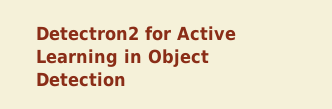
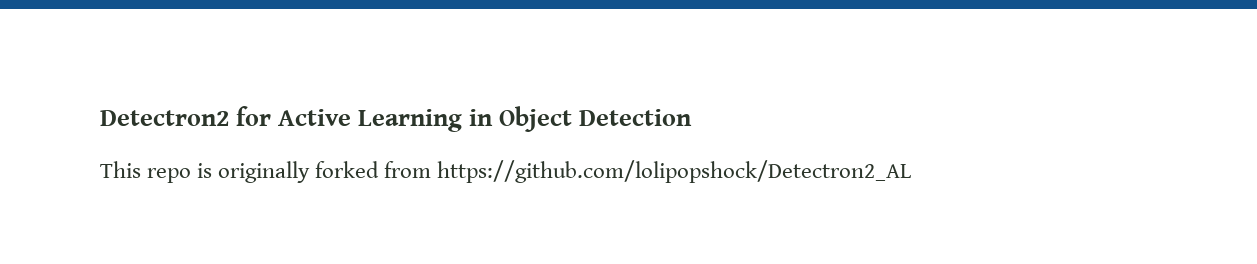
+ This repo is originally forked from https://github.com/lolipopshock/Detectron2_AL

